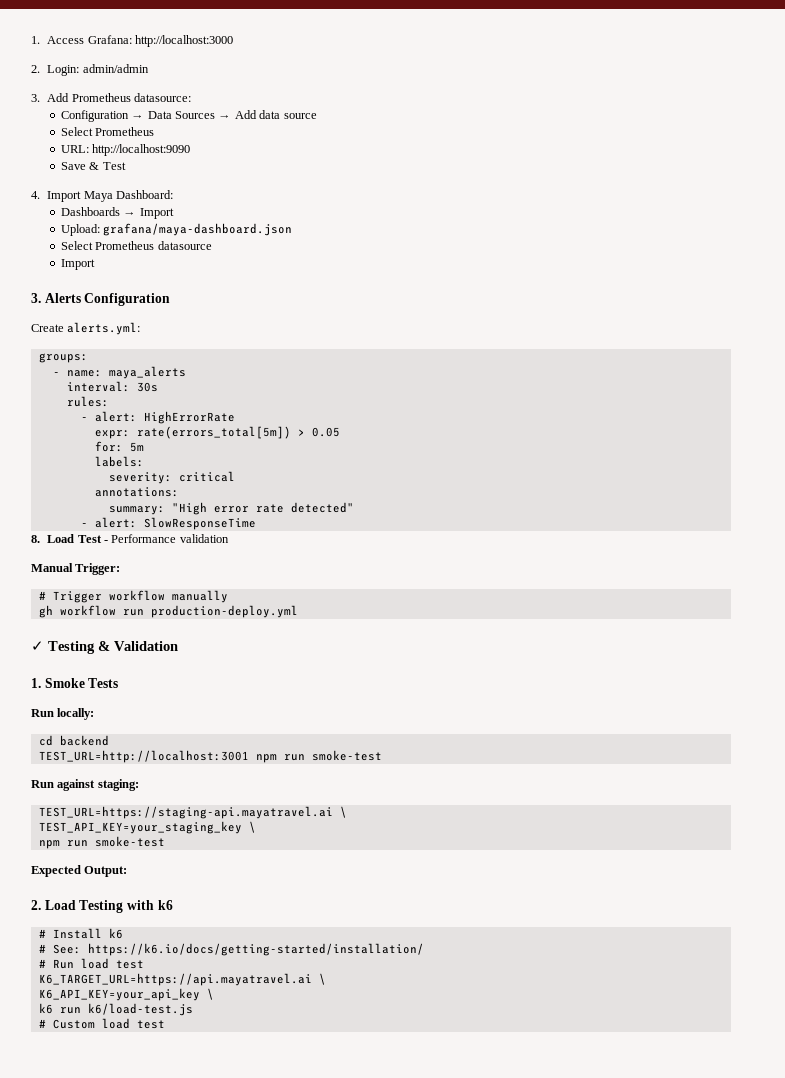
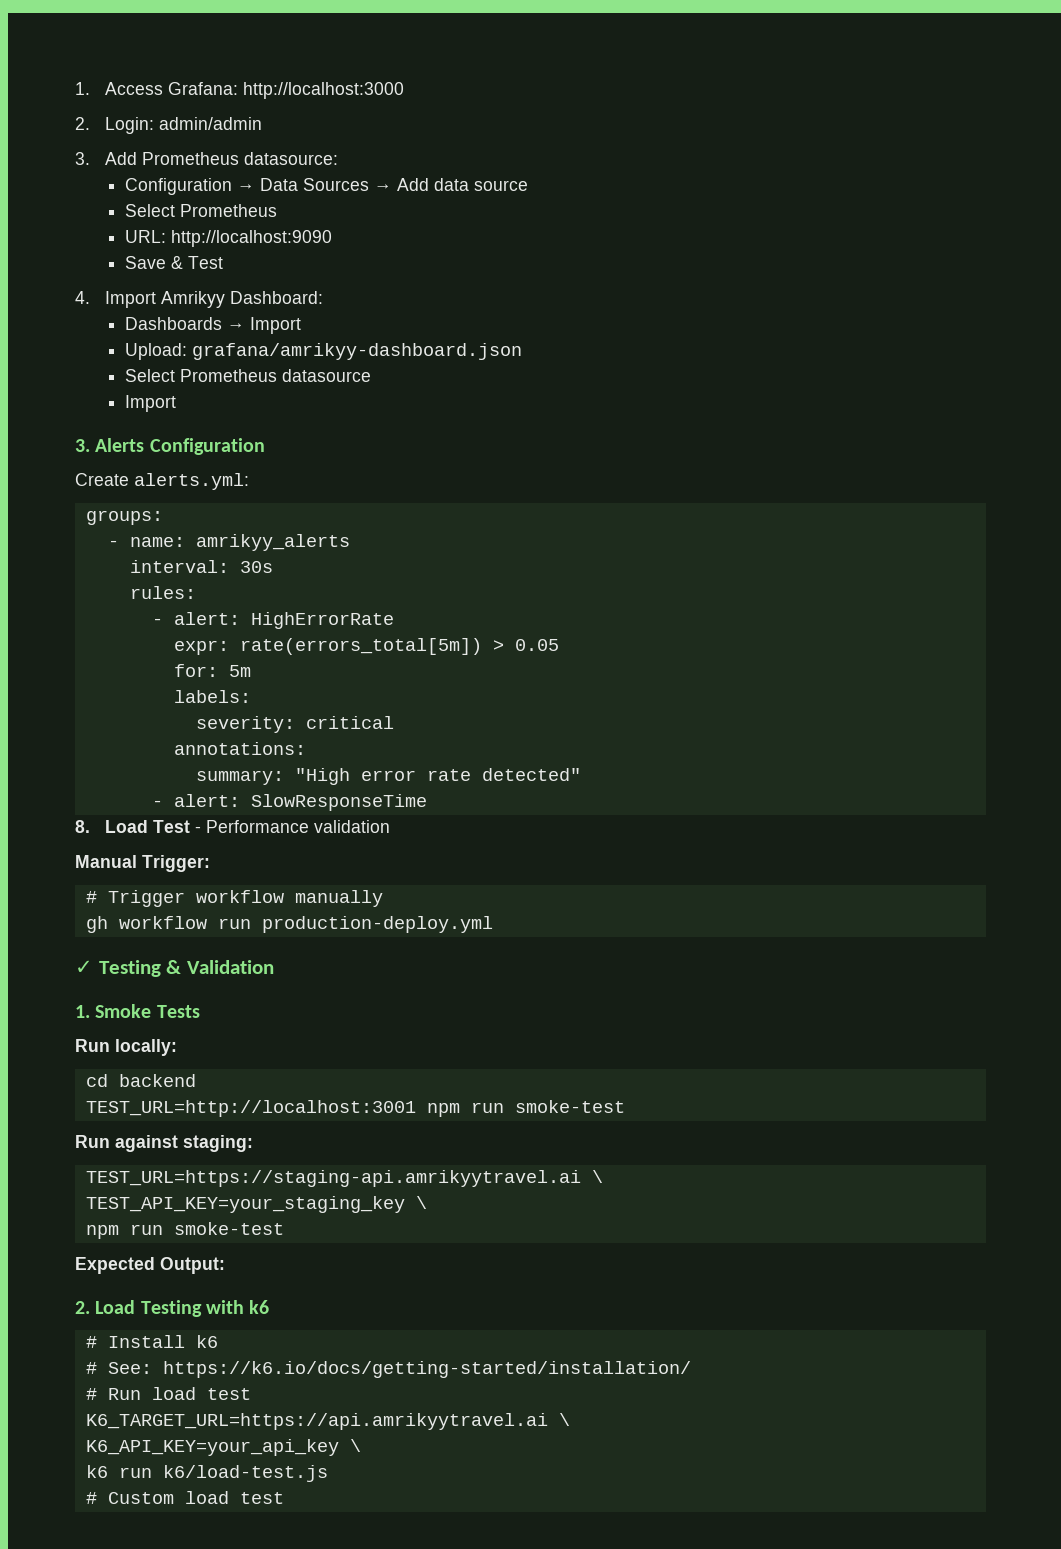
- 4. Import Maya Dashboard:
+ 4. Import Amrikyy Dashboard:
- Upload: grafana/maya-dashboard.json
+ Upload: grafana/amrikyy-dashboard.json
- - name: maya_alerts
+ - name: amrikyy_alerts
- TEST_URL=https://staging-api.mayatravel.ai \
+ TEST_URL=https://staging-api.amrikyytravel.ai \
- K6_TARGET_URL=https://api.mayatravel.ai \
+ K6_TARGET_URL=https://api.amrikyytravel.ai \

